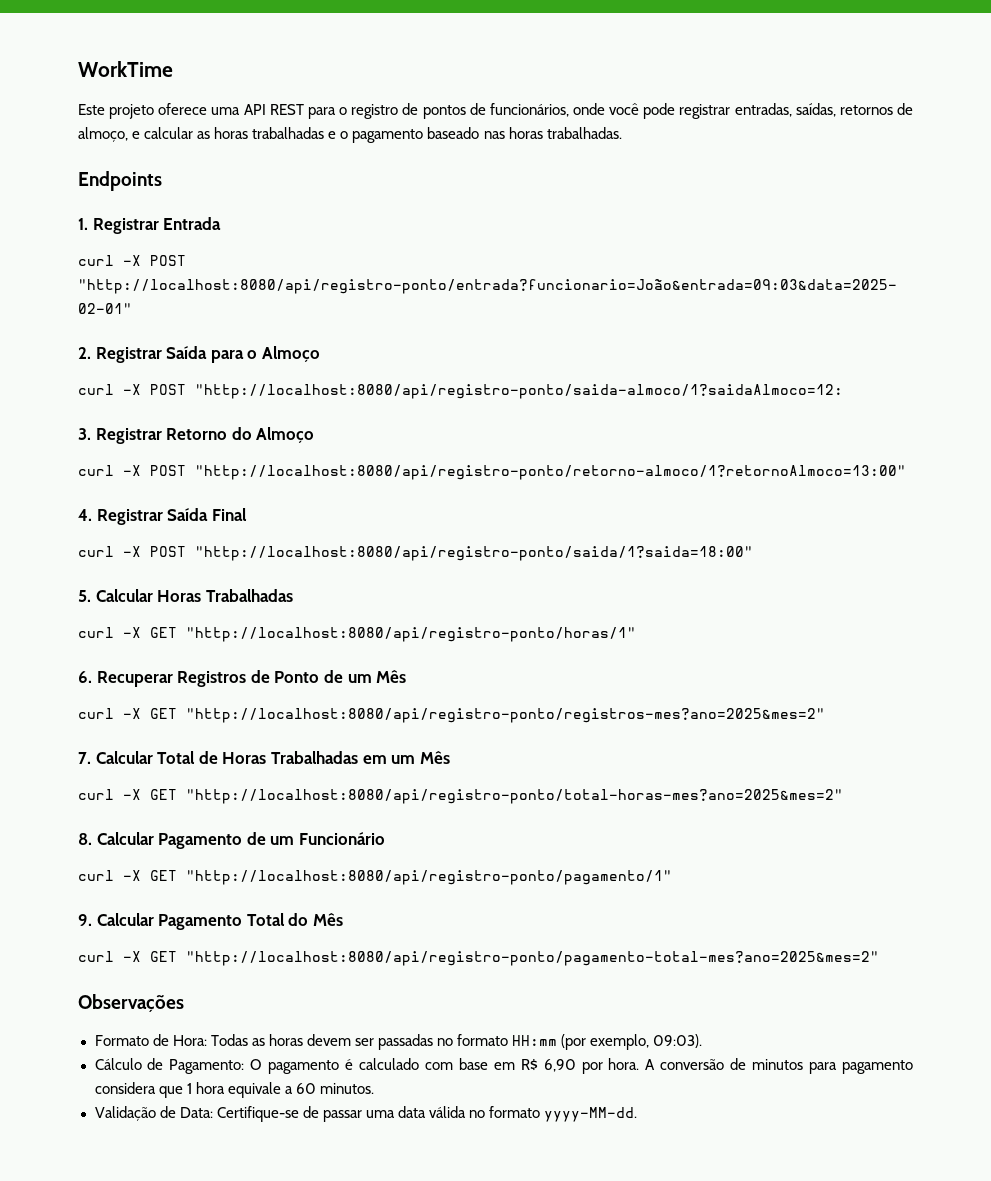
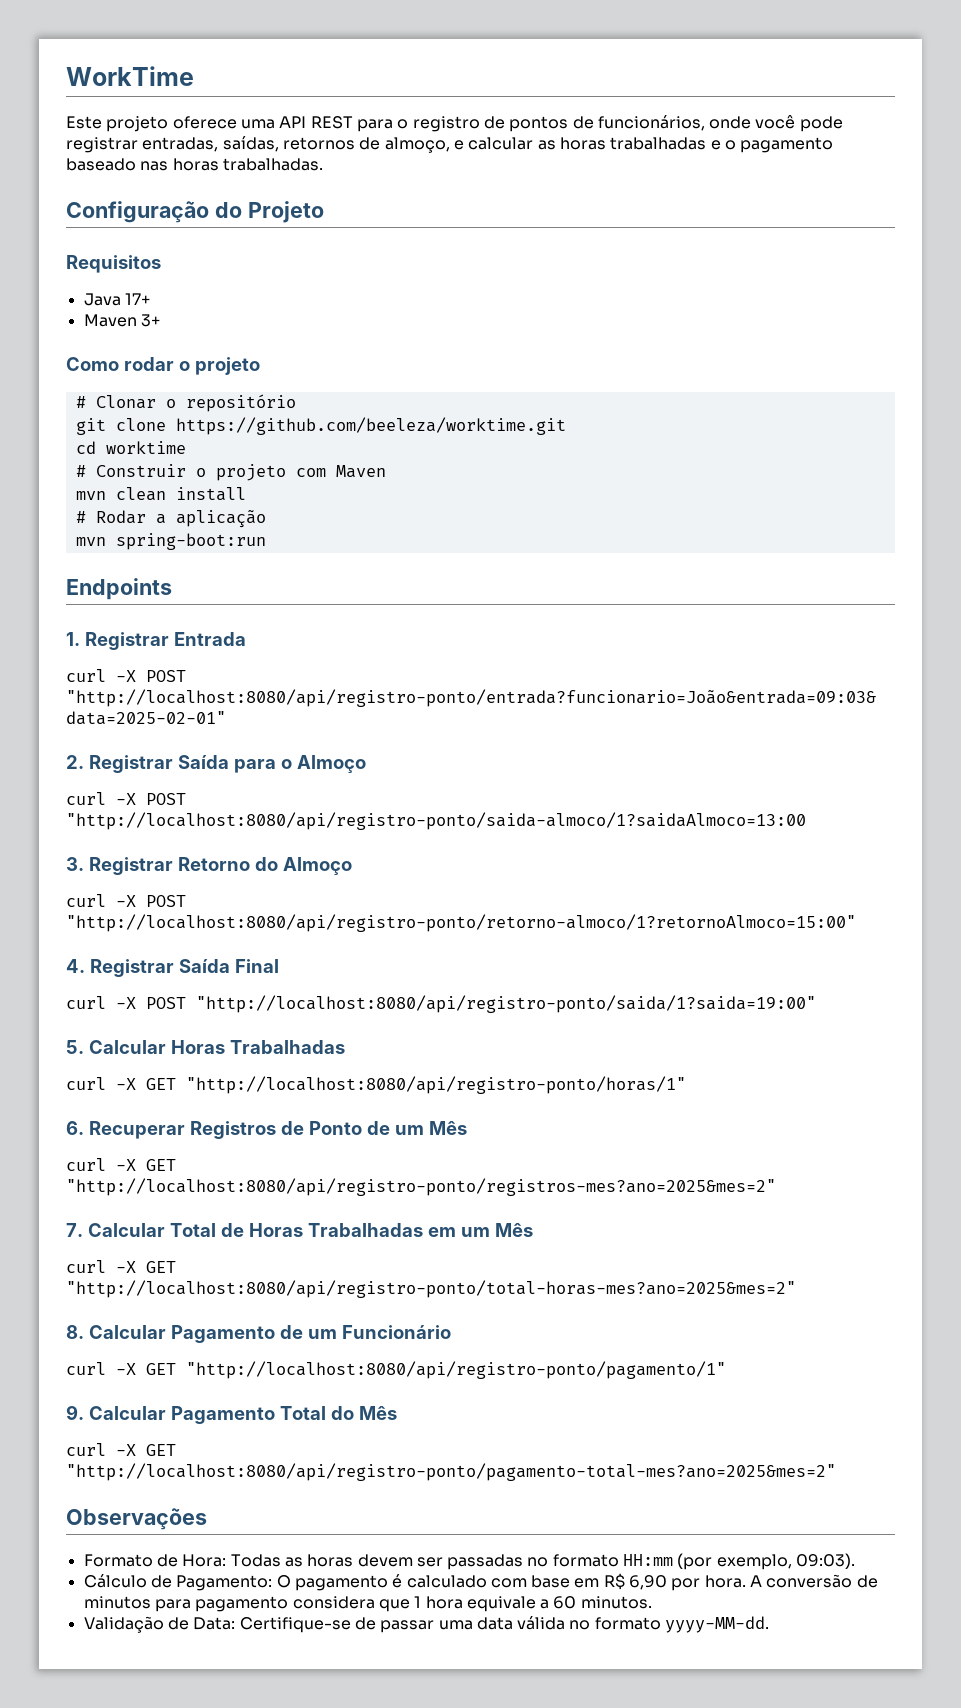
+ Configuração do Projeto
+ Requisitos
+ Java 17+
+ Maven 3+
+ Como rodar o projeto
+ # Clonar o repositório
+ git clone https://github.com/beeleza/worktime.git
+ cd worktime
+ # Construir o projeto com Maven
+ mvn clean install
+ # Rodar a aplicação
+ mvn spring-boot:run
- curl -X POST "http://localhost:8080/api/registro-ponto/saida-almoco/1?saidaAlmoco=12:
+ curl -X POST "http://localhost:8080/api/registro-ponto/saida-almoco/1?saidaAlmoco=13:00
- curl -X POST "http://localhost:8080/api/registro-ponto/retorno-almoco/1?retornoAlmoco=13:00"
+ curl -X POST "http://localhost:8080/api/registro-ponto/retorno-almoco/1?retornoAlmoco=15:00"
- curl -X POST "http://localhost:8080/api/registro-ponto/saida/1?saida=18:00"
+ curl -X POST "http://localhost:8080/api/registro-ponto/saida/1?saida=19:00"

